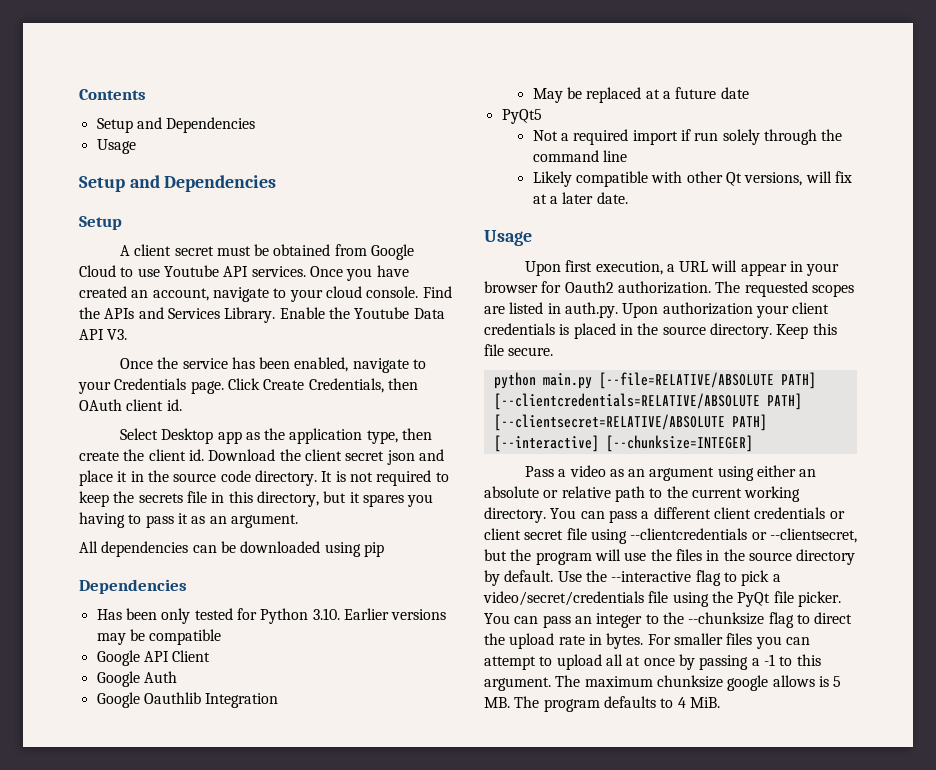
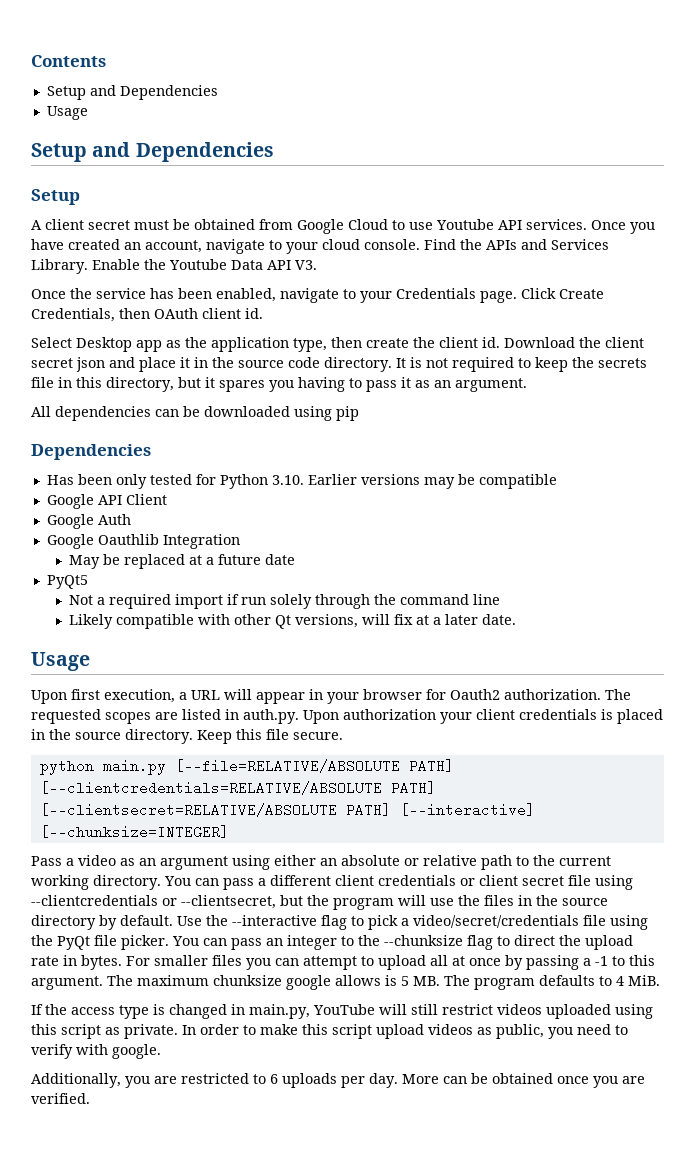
+ If the access type is changed in main.py, YouTube will still restrict videos uploaded using this script as private. In order to make this script upload videos as public, you need to verify with google.
+ Additionally, you are restricted to 6 uploads per day. More can be obtained once you are verified.

